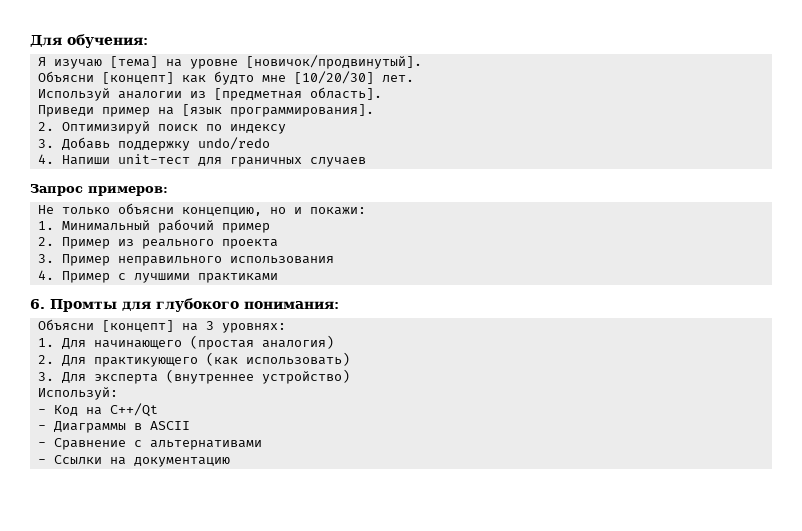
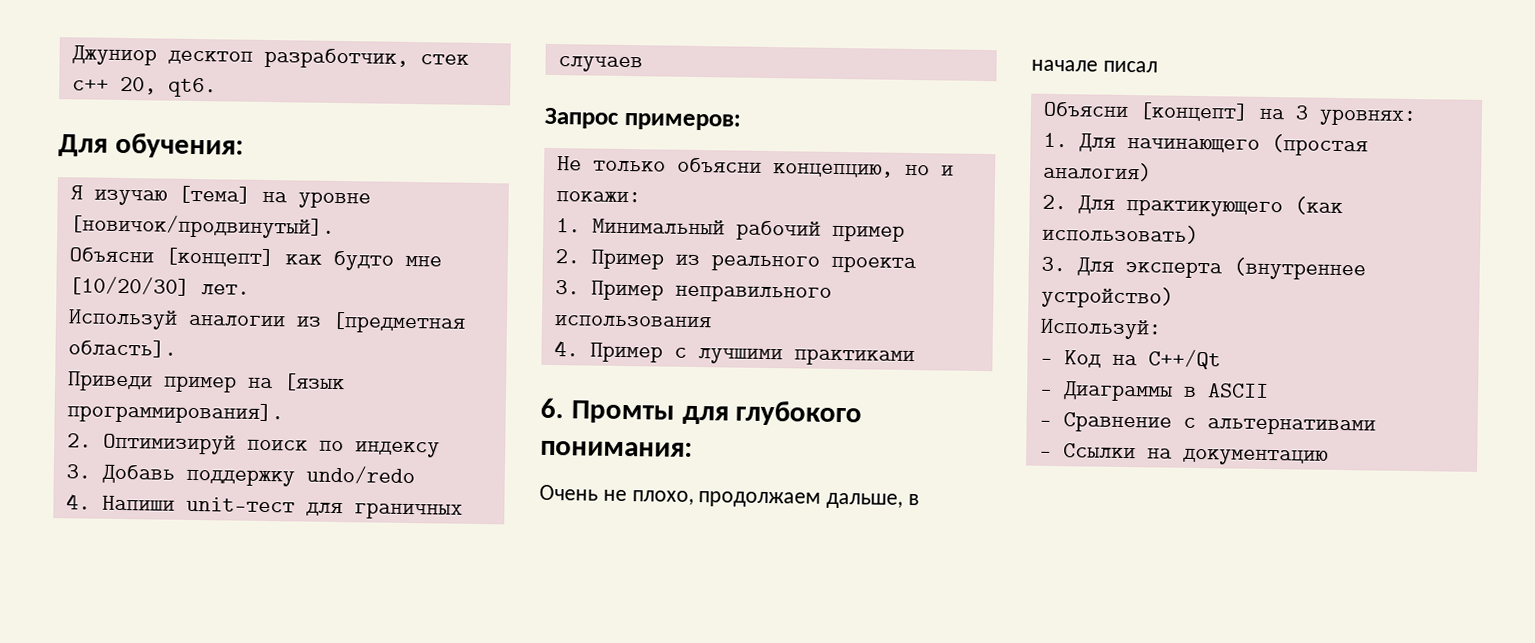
+ Джуниор десктоп разработчик, стек с++ 20, qt6.
+ Очень не плохо, продолжаем дальше, в начале писал

